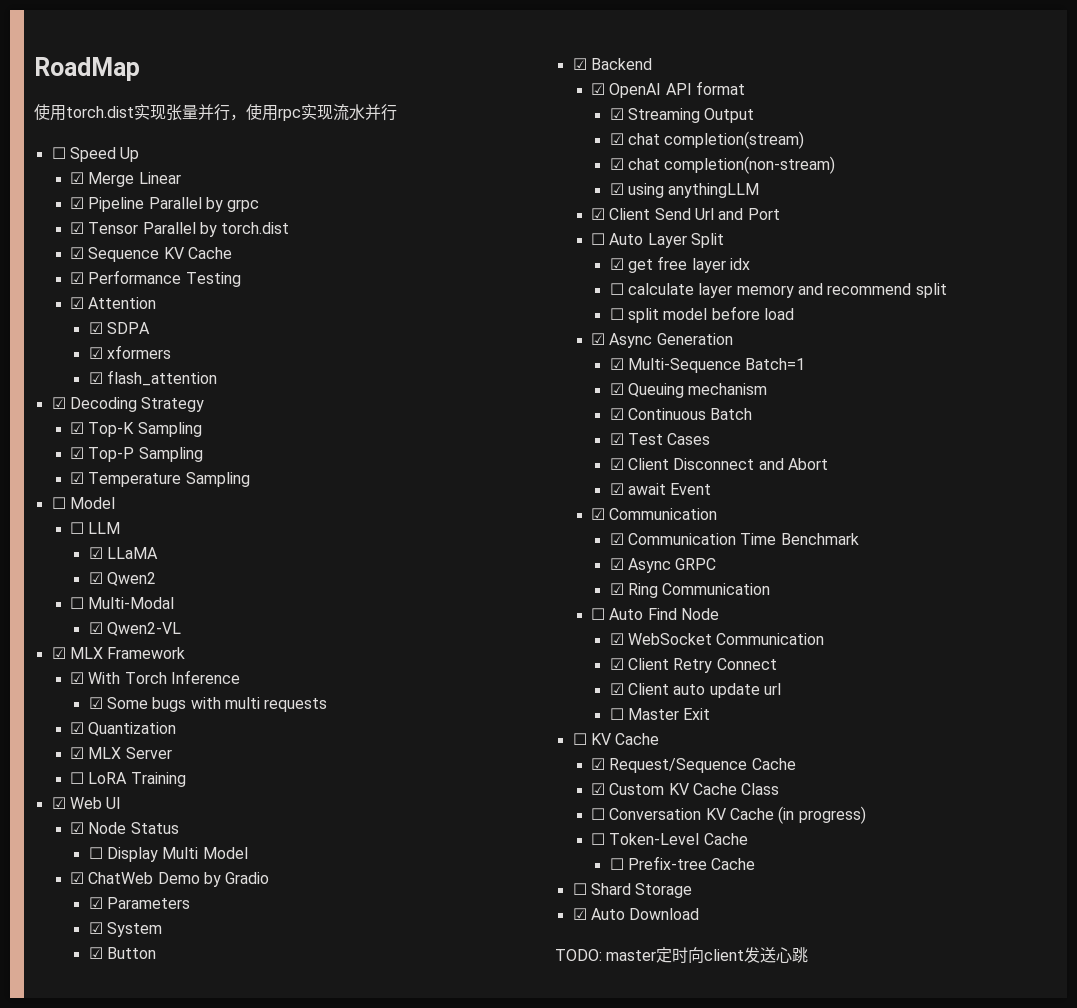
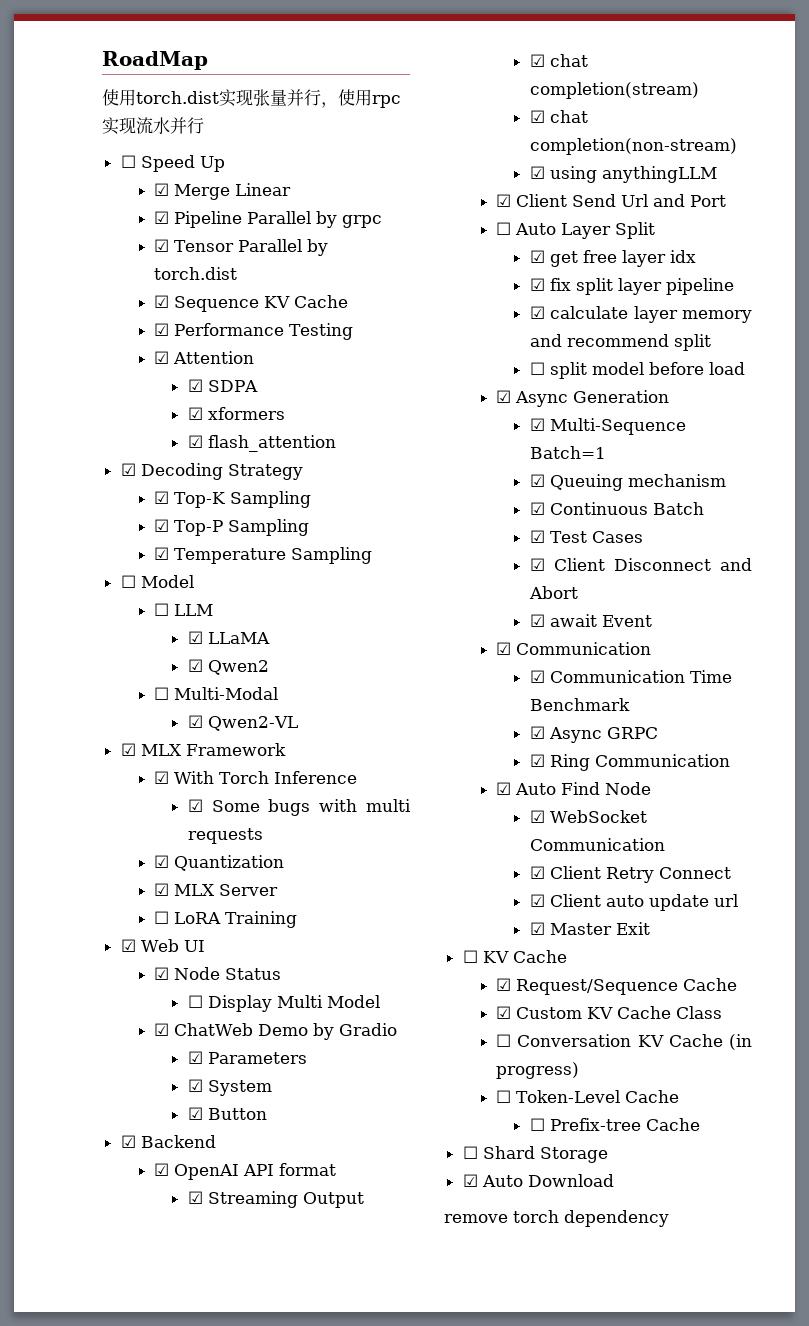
- ☐ calculate layer memory and recommend split
+ ☑ fix split layer pipeline
+ ☑ calculate layer memory and recommend split
- ☐ Auto Find Node
+ ☑ Auto Find Node
- ☐ Master Exit
+ ☑ Master Exit
- TODO: master定时向client发送心跳
+ remove torch dependency

